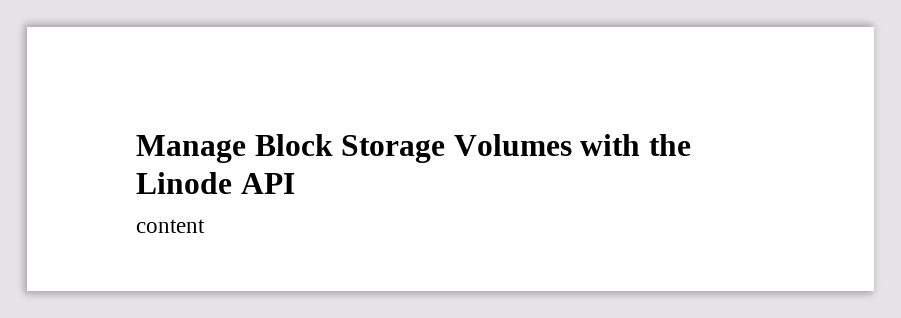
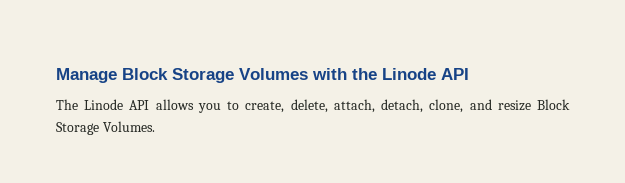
- content
+ The Linode API allows you to create, delete, attach, detach, clone, and resize Block Storage Volumes.

